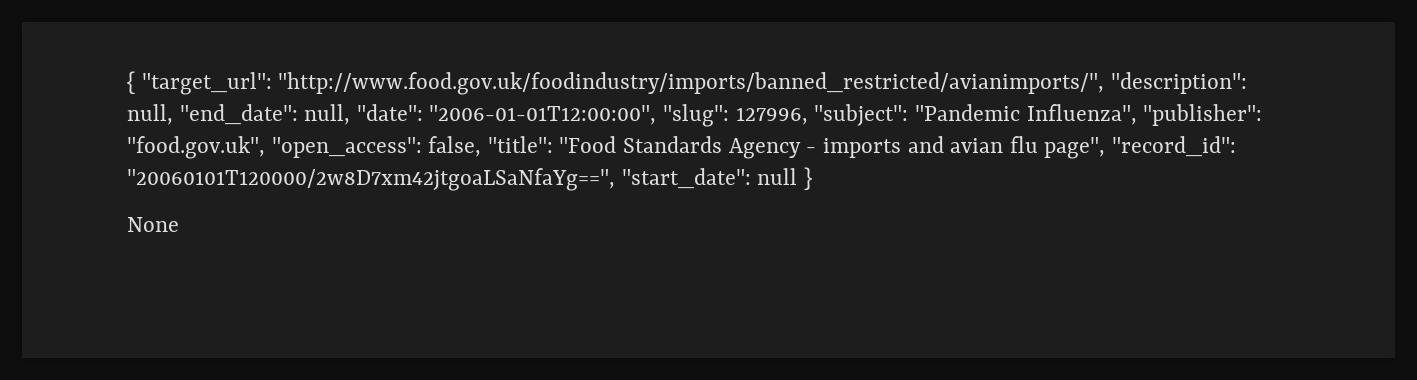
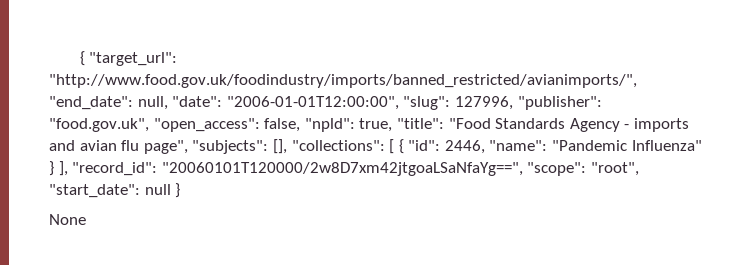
- { "target_url": "http://www.food.gov.uk/foodindustry/imports/banned_restricted/avianimports/", "description": null, "end_date": null, "date": "2006-01-01T12:00:00", "slug": 127996, "subject": "Pandemic Influenza", "publisher": "food.gov.uk", "open_access": false, "title": "Food Standards Agency - imports and avian flu page", "record_id": "20060101T120000/2w8D7xm42jtgoaLSaNfaYg==", "start_date": null }
+ { "target_url": "http://www.food.gov.uk/foodindustry/imports/banned_restricted/avianimports/", "end_date": null, "date": "2006-01-01T12:00:00", "slug": 127996, "publisher": "food.gov.uk", "open_access": false, "npld": true, "title": "Food Standards Agency - imports and avian flu page", "subjects": [], "collections": [ { "id": 2446, "name": "Pandemic Influenza" } ], "record_id": "20060101T120000/2w8D7xm42jtgoaLSaNfaYg==", "scope": "root", "start_date": null }

